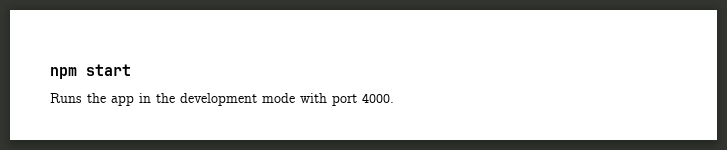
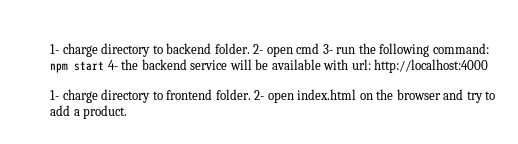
- npm start
- Runs the app in the development mode with port 4000.
+ 1- charge directory to backend folder. 2- open cmd 3- run the following command: npm start 4- the backend service will be available with url: http://localhost:4000
+ 1- charge directory to frontend folder. 2- open index.html on the browser and try to add a product.

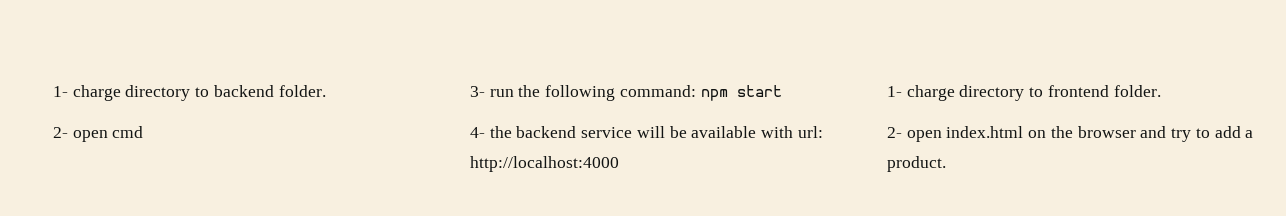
- 1- charge directory to backend folder. 2- open cmd 3- run the following command: npm start 4- the backend service will be available with url: http://localhost:4000
+ 1- charge directory to backend folder.
+ 2- open cmd
+ 3- run the following command: npm start
+ 4- the backend service will be available with url: http://localhost:4000
- 1- charge directory to frontend folder. 2- open index.html on the browser and try to add a product.
+ 1- charge directory to frontend folder.
+ 2- open index.html on the browser and try to add a product.

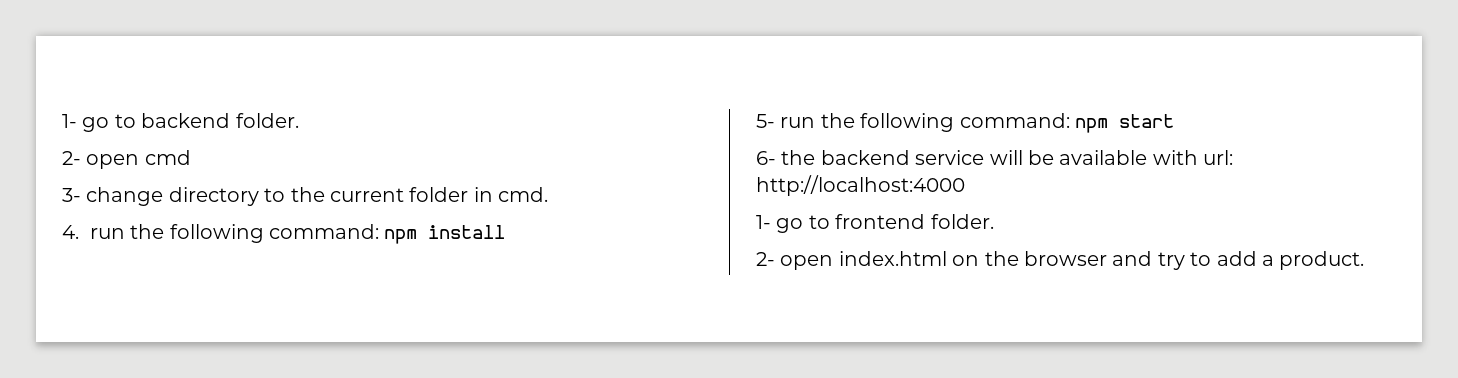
- 1- charge directory to backend folder.
+ 1- go to backend folder.
- 3- run the following command: npm start
+ 3- change directory to the current folder in cmd.
+ 4. run the following command: npm install
+ 5- run the following command: npm start
- 4- the backend service will be available with url: http://localhost:4000
+ 6- the backend service will be available with url: http://localhost:4000
- 1- charge directory to frontend folder.
+ 1- go to frontend folder.

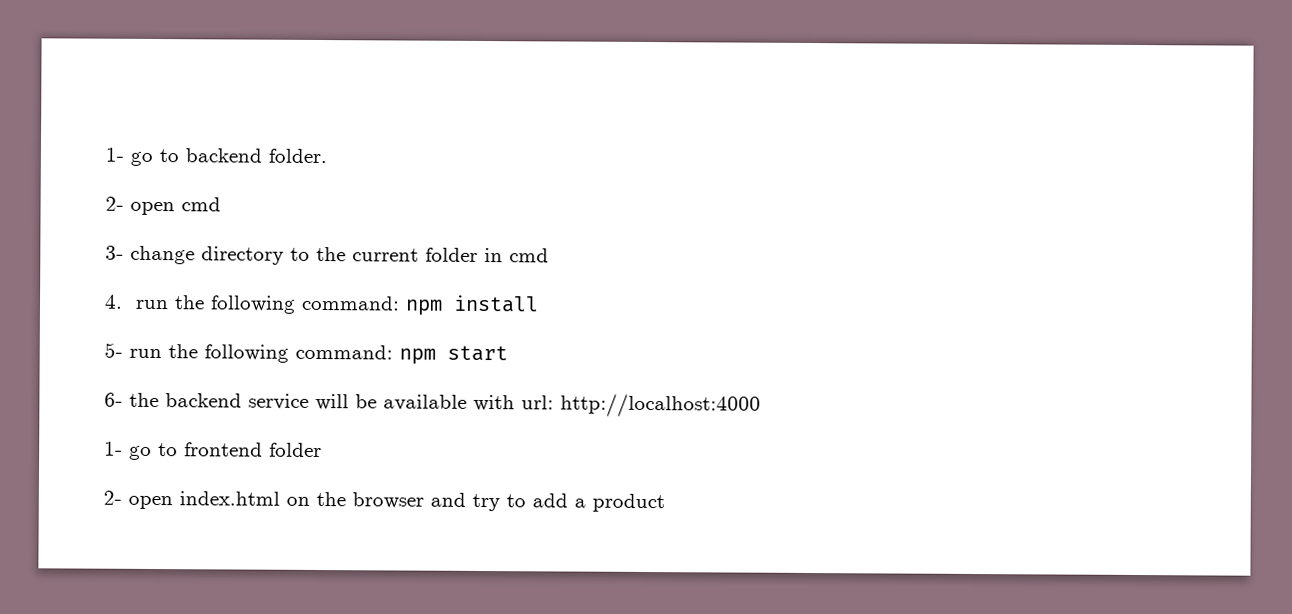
- 3- change directory to the current folder in cmd.
+ 3- change directory to the current folder in cmd
- 1- go to frontend folder.
+ 1- go to frontend folder
- 2- open index.html on the browser and try to add a product.
+ 2- open index.html on the browser and try to add a product

